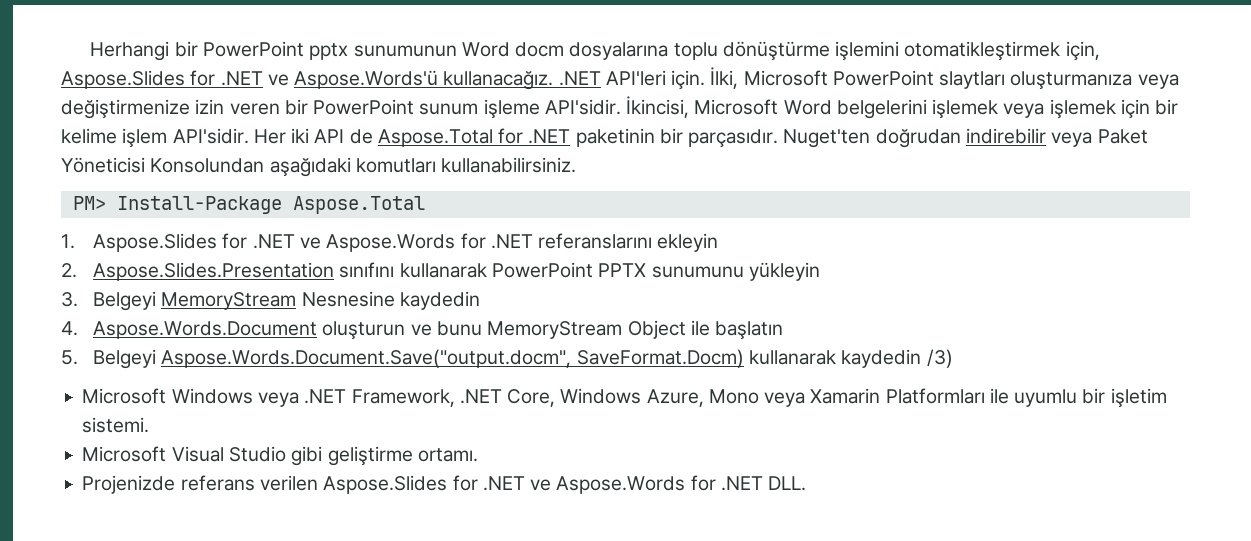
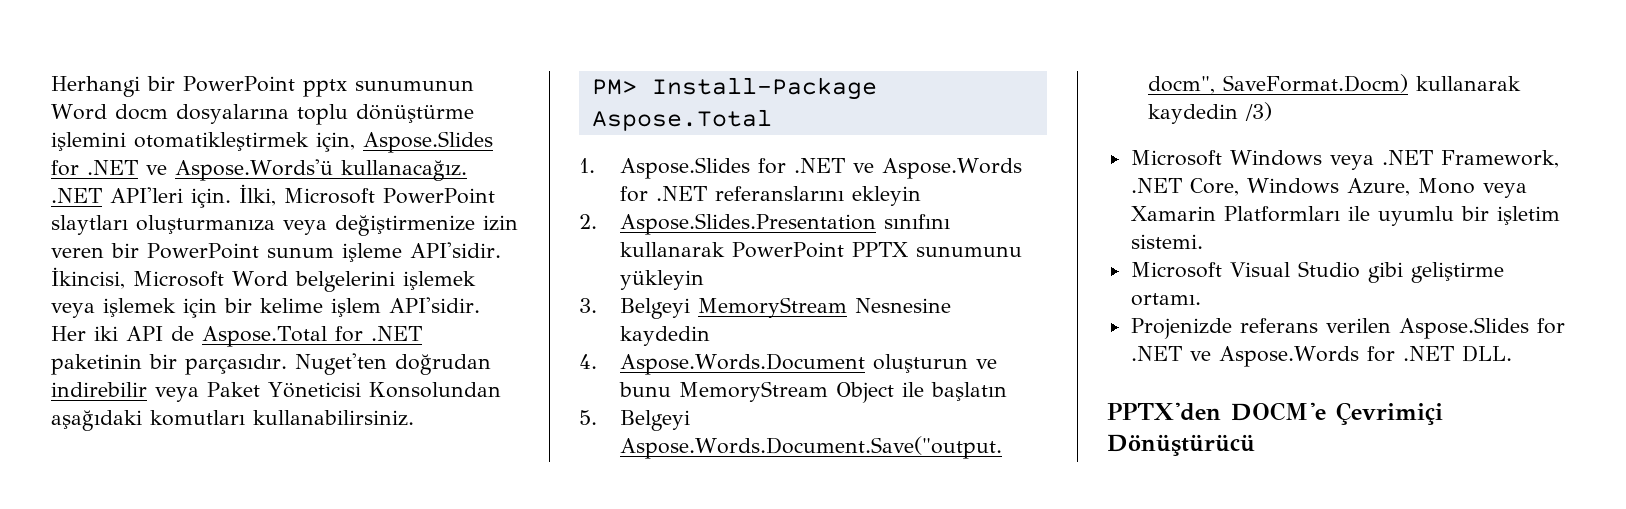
+ PPTX'den DOCM'e Çevrimiçi Dönüştürücü

